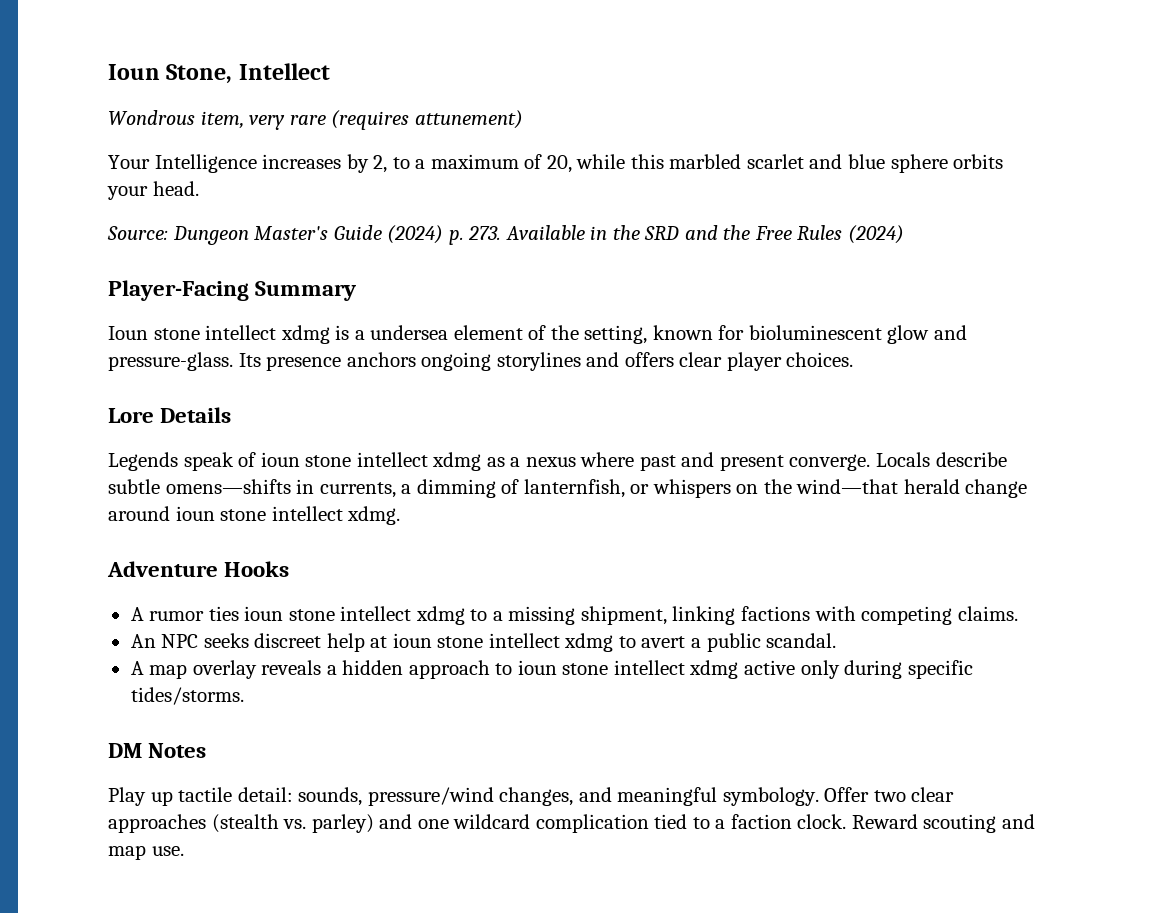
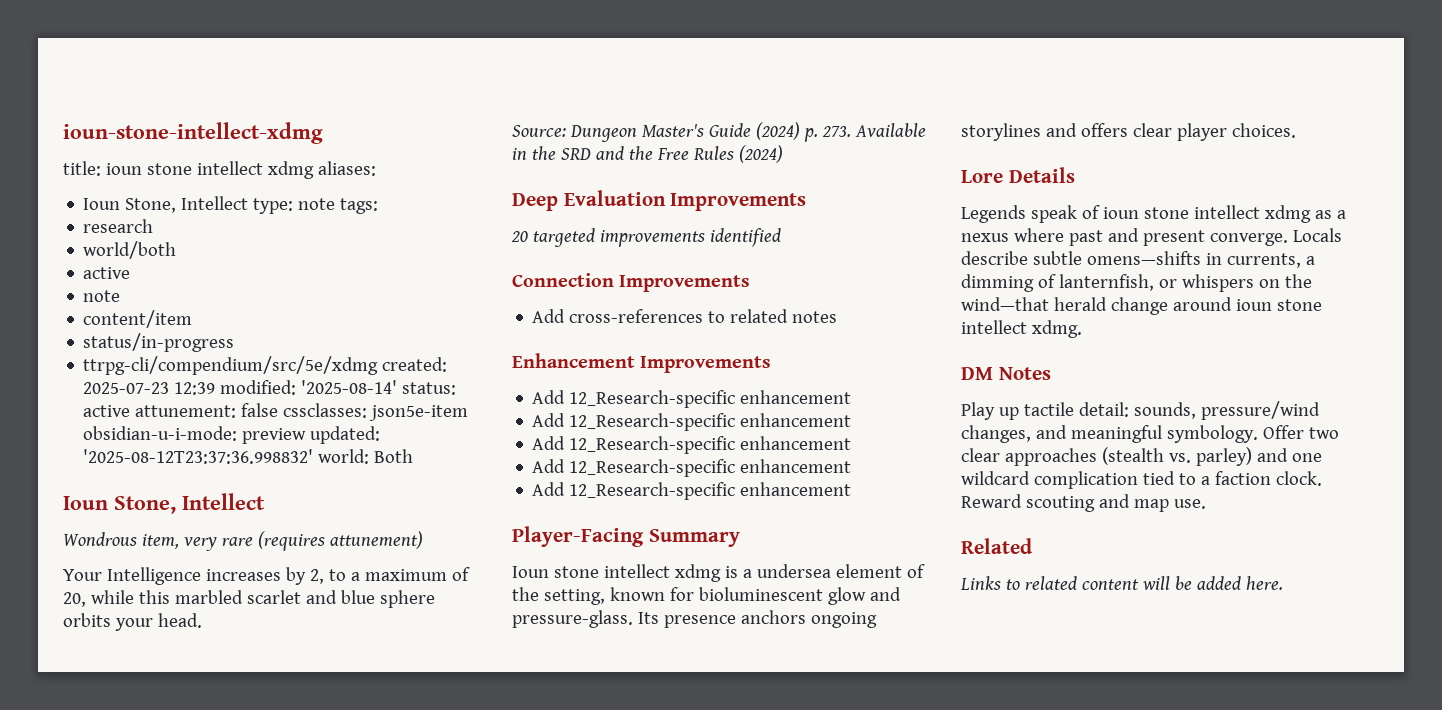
+ ioun-stone-intellect-xdmg
+ title: ioun stone intellect xdmg aliases:
+ Ioun Stone, Intellect type: note tags:
+ research
+ world/both
+ active
+ note
+ content/item
+ status/in-progress
+ ttrpg-cli/compendium/src/5e/xdmg created: 2025-07-23 12:39 modified: '2025-08-14' status: active attunement: false cssclasses: json5e-item obsidian-u-i-mode: preview updated: '2025-08-12T23:37:36.998832' world: Both
+ Deep Evaluation Improvements
+ 20 targeted improvements identified
+ Connection Improvements
+ Add cross-references to related notes
+ Enhancement Improvements
+ Add 12_Research-specific enhancement
+ Add 12_Research-specific enhancement
+ Add 12_Research-specific enhancement
+ Add 12_Research-specific enhancement
+ Add 12_Research-specific enhancement
- Adventure Hooks
- A rumor ties ioun stone intellect xdmg to a missing shipment, linking factions with competing claims.
- An NPC seeks discreet help at ioun stone intellect xdmg to avert a public scandal.
- A map overlay reveals a hidden approach to ioun stone intellect xdmg active only during specific tides/storms.
+ Related
+ Links to related content will be added here.

